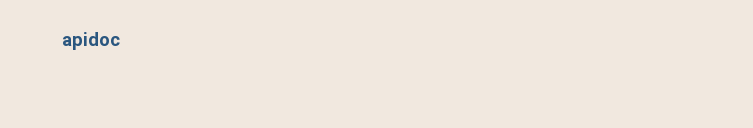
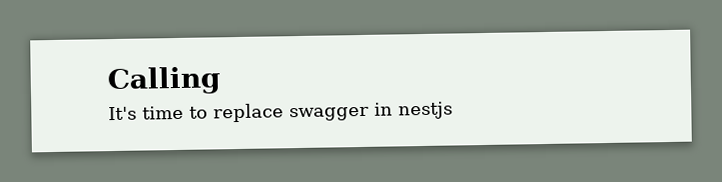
- apidoc
+ Calling
+ It's time to replace swagger in nestjs

